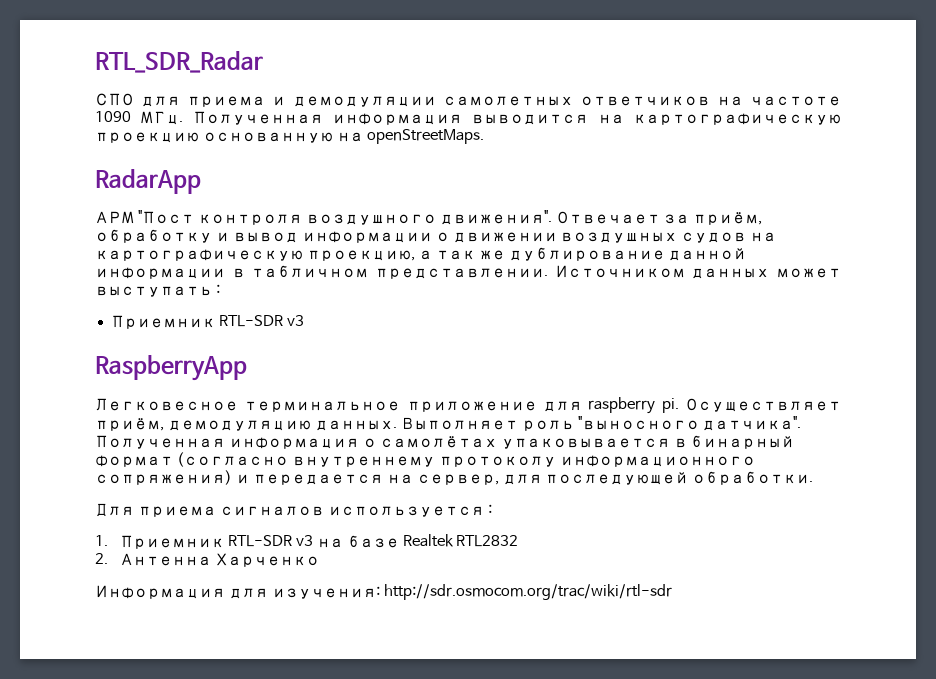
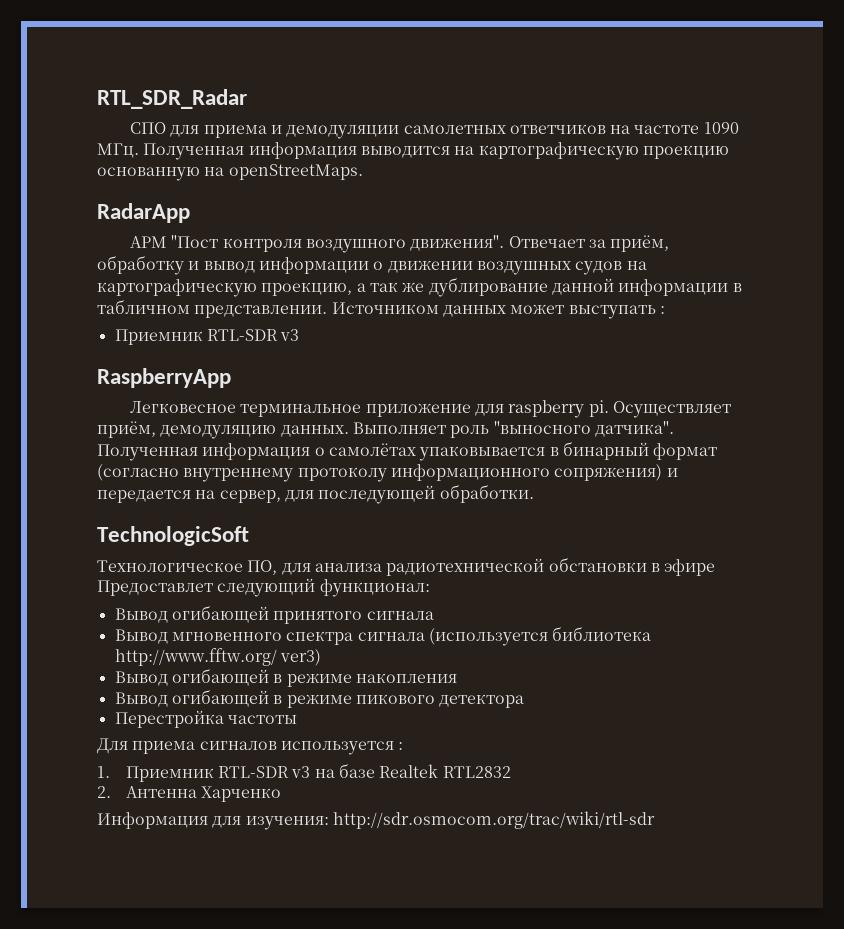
+ TechnologicSoft
+ Технологическое ПО, для анализа радиотехнической обстановки в эфире Предоставлет следующий функционал:
+ Вывод огибающей принятого сигнала
+ Вывод мгновенного спектра сигнала (используется библиотека http://www.fftw.org/ ver3)
+ Вывод огибающей в режиме накопления
+ Вывод огибающей в режиме пикового детектора
+ Перестройка частоты

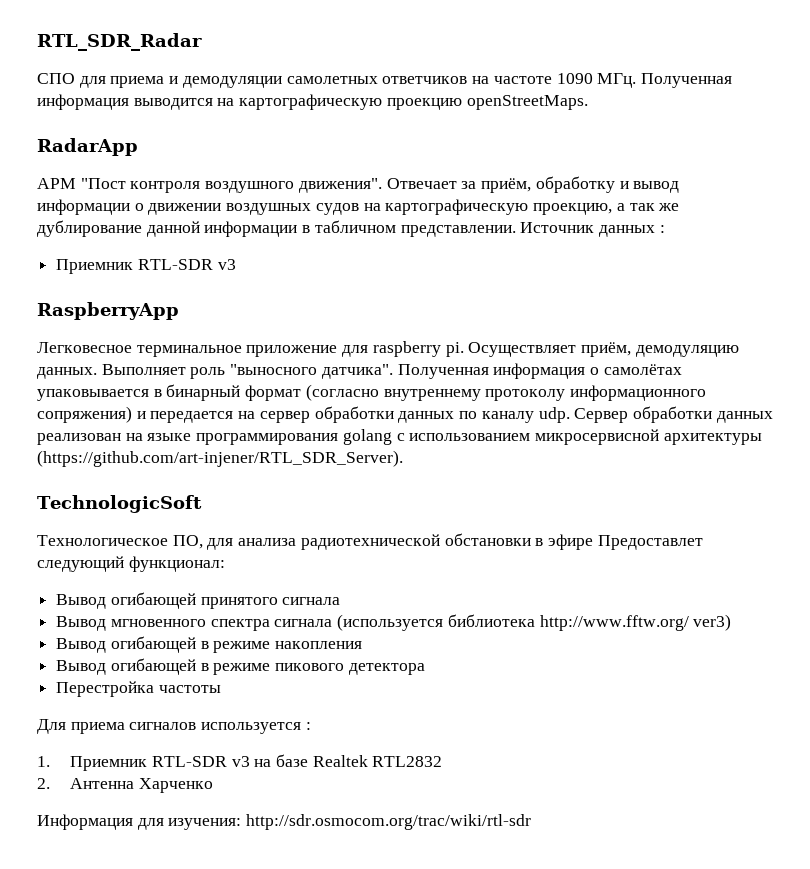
- СПО для приема и демодуляции самолетных ответчиков на частоте 1090 МГц. Полученная информация выводится на картографическую проекцию основанную на openStreetMaps.
+ СПО для приема и демодуляции самолетных ответчиков на частоте 1090 МГц. Полученная информация выводится на картографическую проекцию openStreetMaps.
- Источником данных может выступать :
+ Источник данных :
- Полученная информация о самолётах упаковывается в бинарный формат (согласно внутреннему протоколу информационного сопряжения) и передается на сервер, для последующей обработки.
+ Полученная информация о самолётах упаковывается в бинарный формат (согласно внутреннему протоколу информационного сопряжения) и передается на сервер обработки данных по каналу udp. Сервер обработки данных реализован на языке программирования golang с использованием микросервисной архитектуры (https://github.com/art-injener/RTL_SDR_Server).

